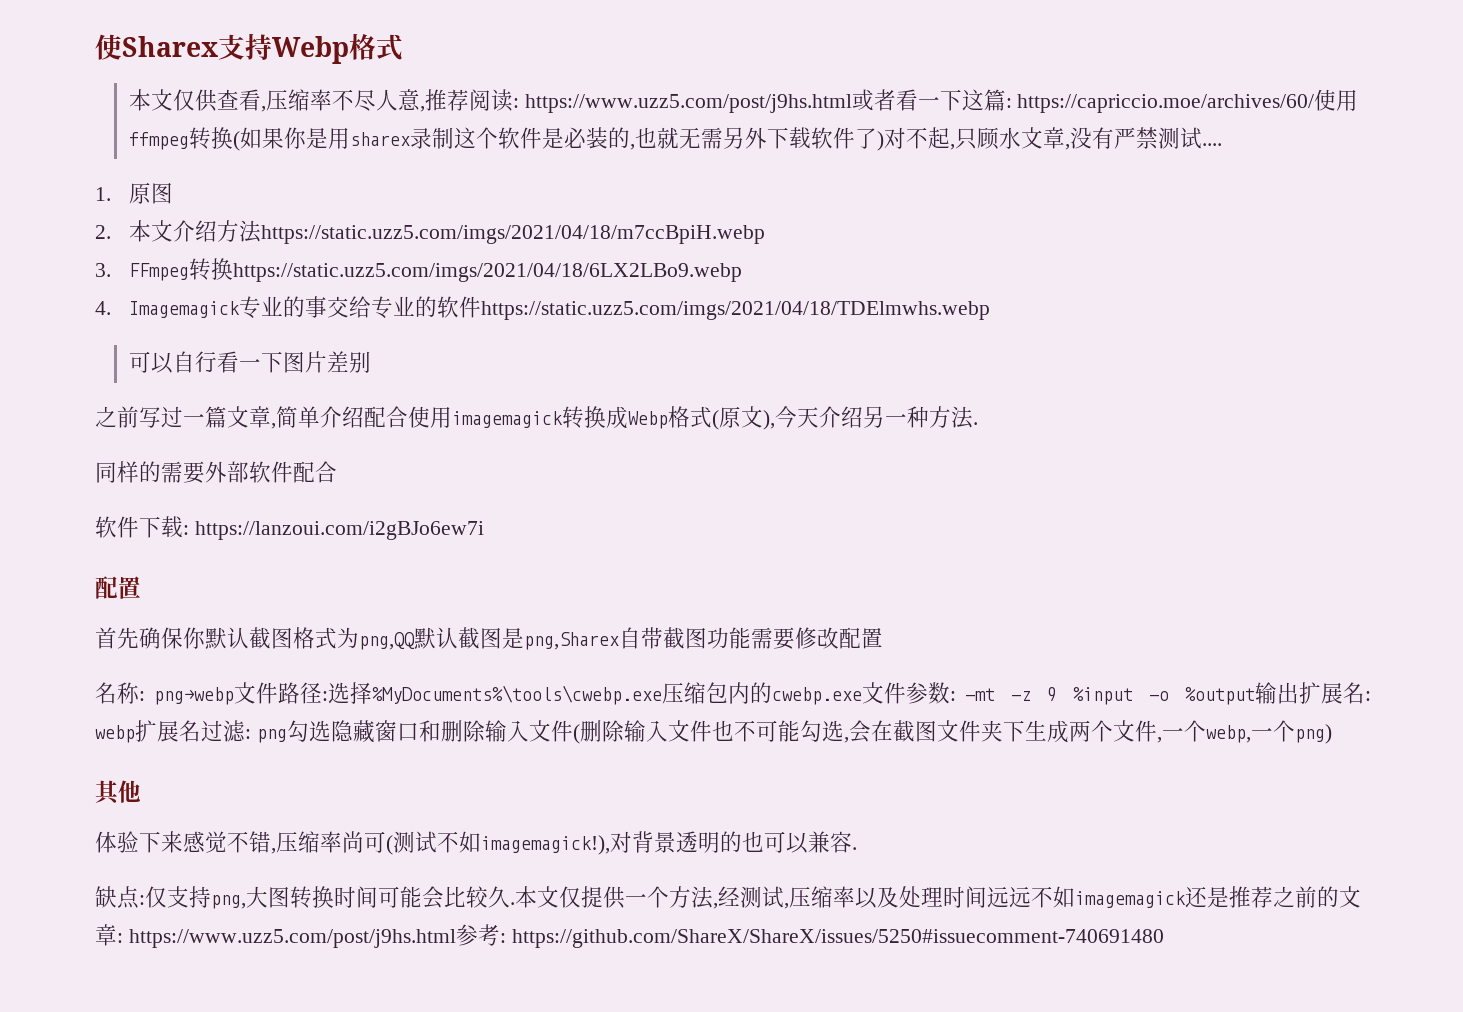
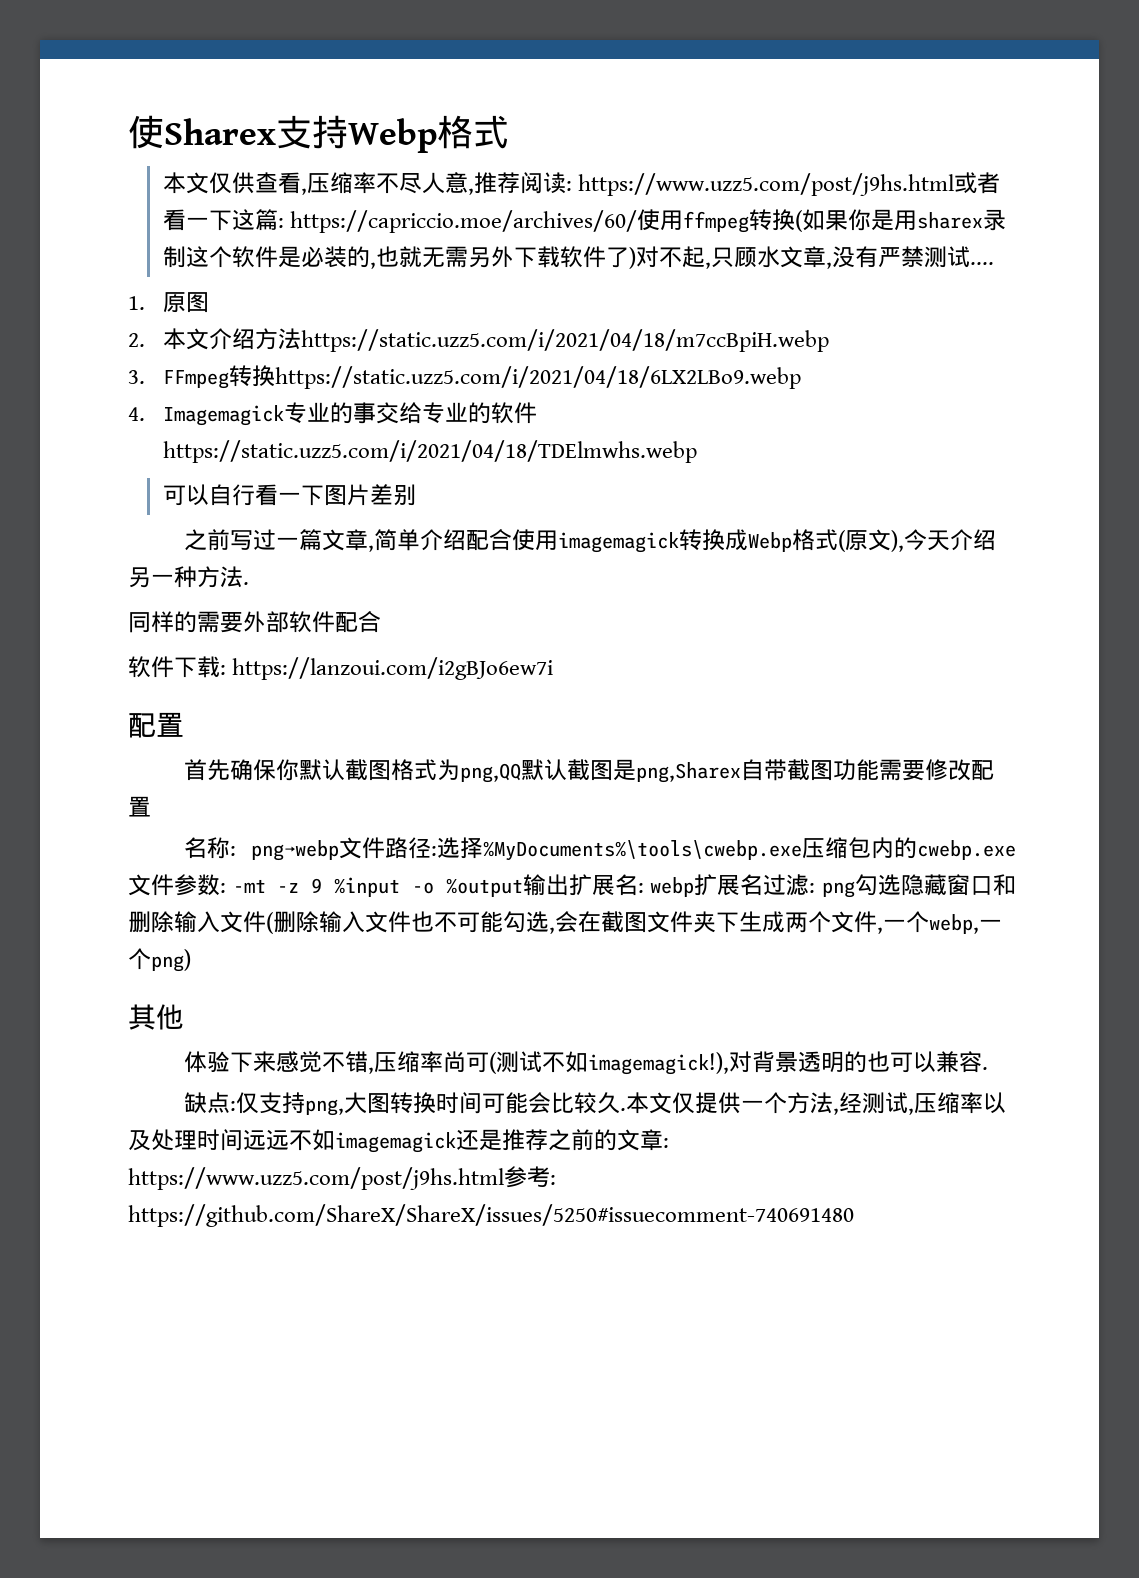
- 2.本文介绍方法https://static.uzz5.com/imgs/2021/04/18/m7ccBpiH.webp
+ 2.本文介绍方法https://static.uzz5.com/i/2021/04/18/m7ccBpiH.webp
- 3. FFmpeg转换https://static.uzz5.com/imgs/2021/04/18/6LX2LBo9.webp
+ 3. FFmpeg转换https://static.uzz5.com/i/2021/04/18/6LX2LBo9.webp
- 4. Imagemagick专业的事交给专业的软件https://static.uzz5.com/imgs/2021/04/18/TDElmwhs.webp
+ 4. Imagemagick专业的事交给专业的软件https://static.uzz5.com/i/2021/04/18/TDElmwhs.webp

